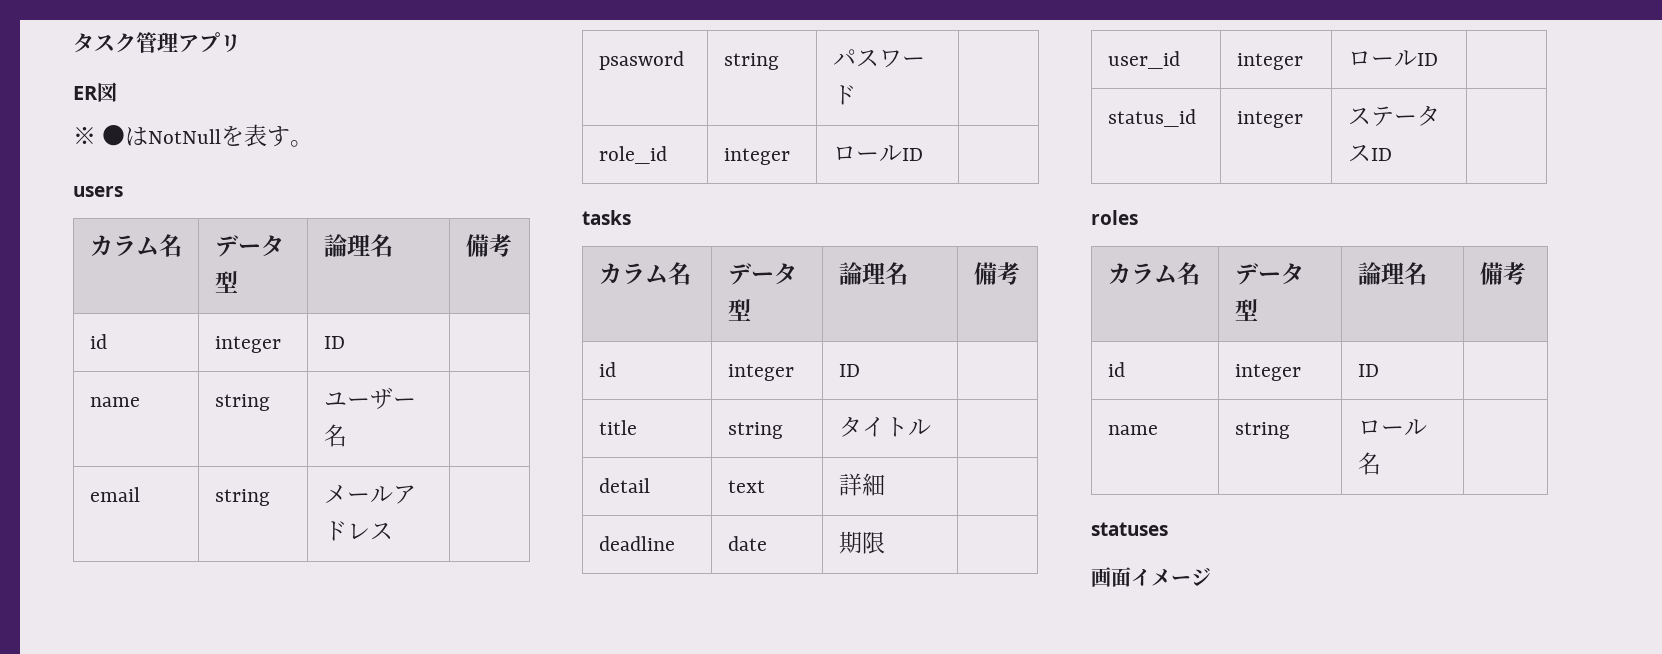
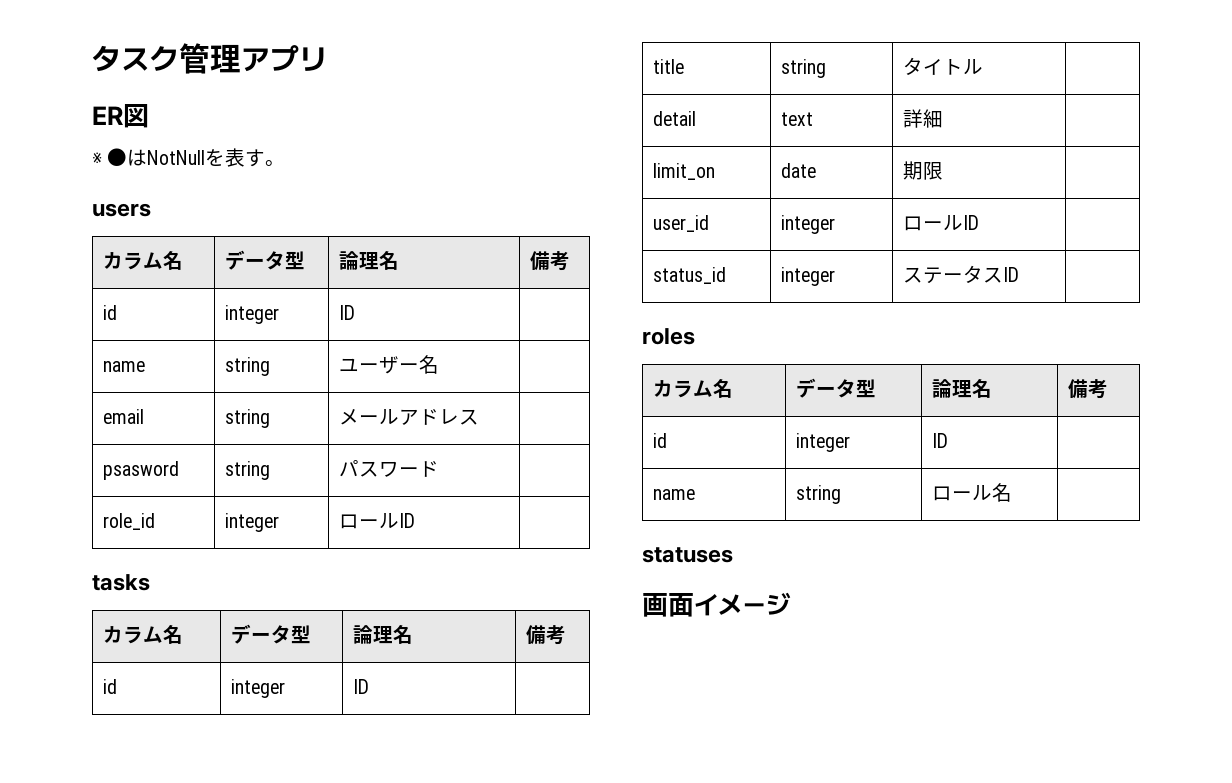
- deadline | date | 期限 |
+ limit_on | date | 期限 |

